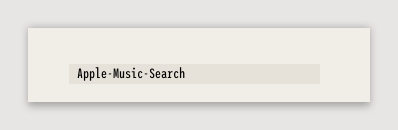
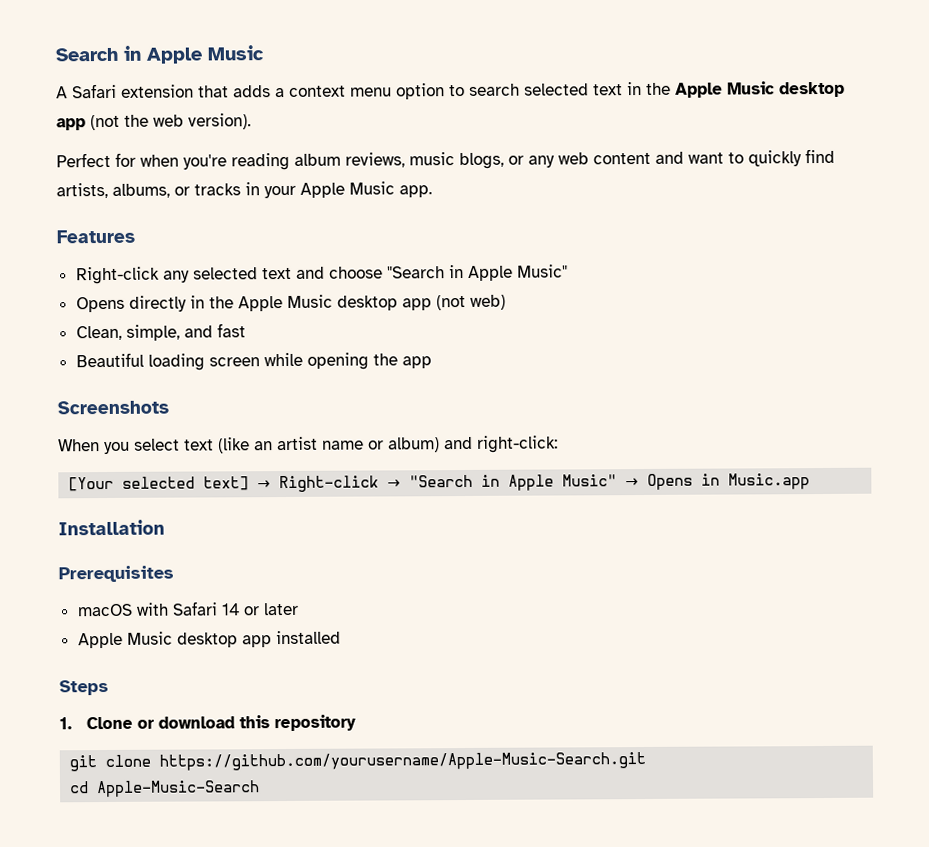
- Apple-Music-Search
+ Search in Apple Music
+ A Safari extension that adds a context menu option to search selected text in the Apple Music desktop app (not the web version).
+ Perfect for when you're reading album reviews, music blogs, or any web content and want to quickly find artists, albums, or tracks in your Apple Music app.
+ Features
+ Right-click any selected text and choose "Search in Apple Music"
+ Opens directly in the Apple Music desktop app (not web)
+ Clean, simple, and fast
+ Beautiful loading screen while opening the app
+ Screenshots
+ When you select text (like an artist name or album) and right-click:
+ [Your selected text] → Right-click → "Search in Apple Music" → Opens in Music.app
+ Installation
+ Prerequisites
+ macOS with Safari 14 or later
+ Apple Music desktop app installed
+ Steps
+ 1. Clone or download this repository
+ git clone https://github.com/yourusername/Apple-Music-Search.git
+ cd Apple-Music-Search

